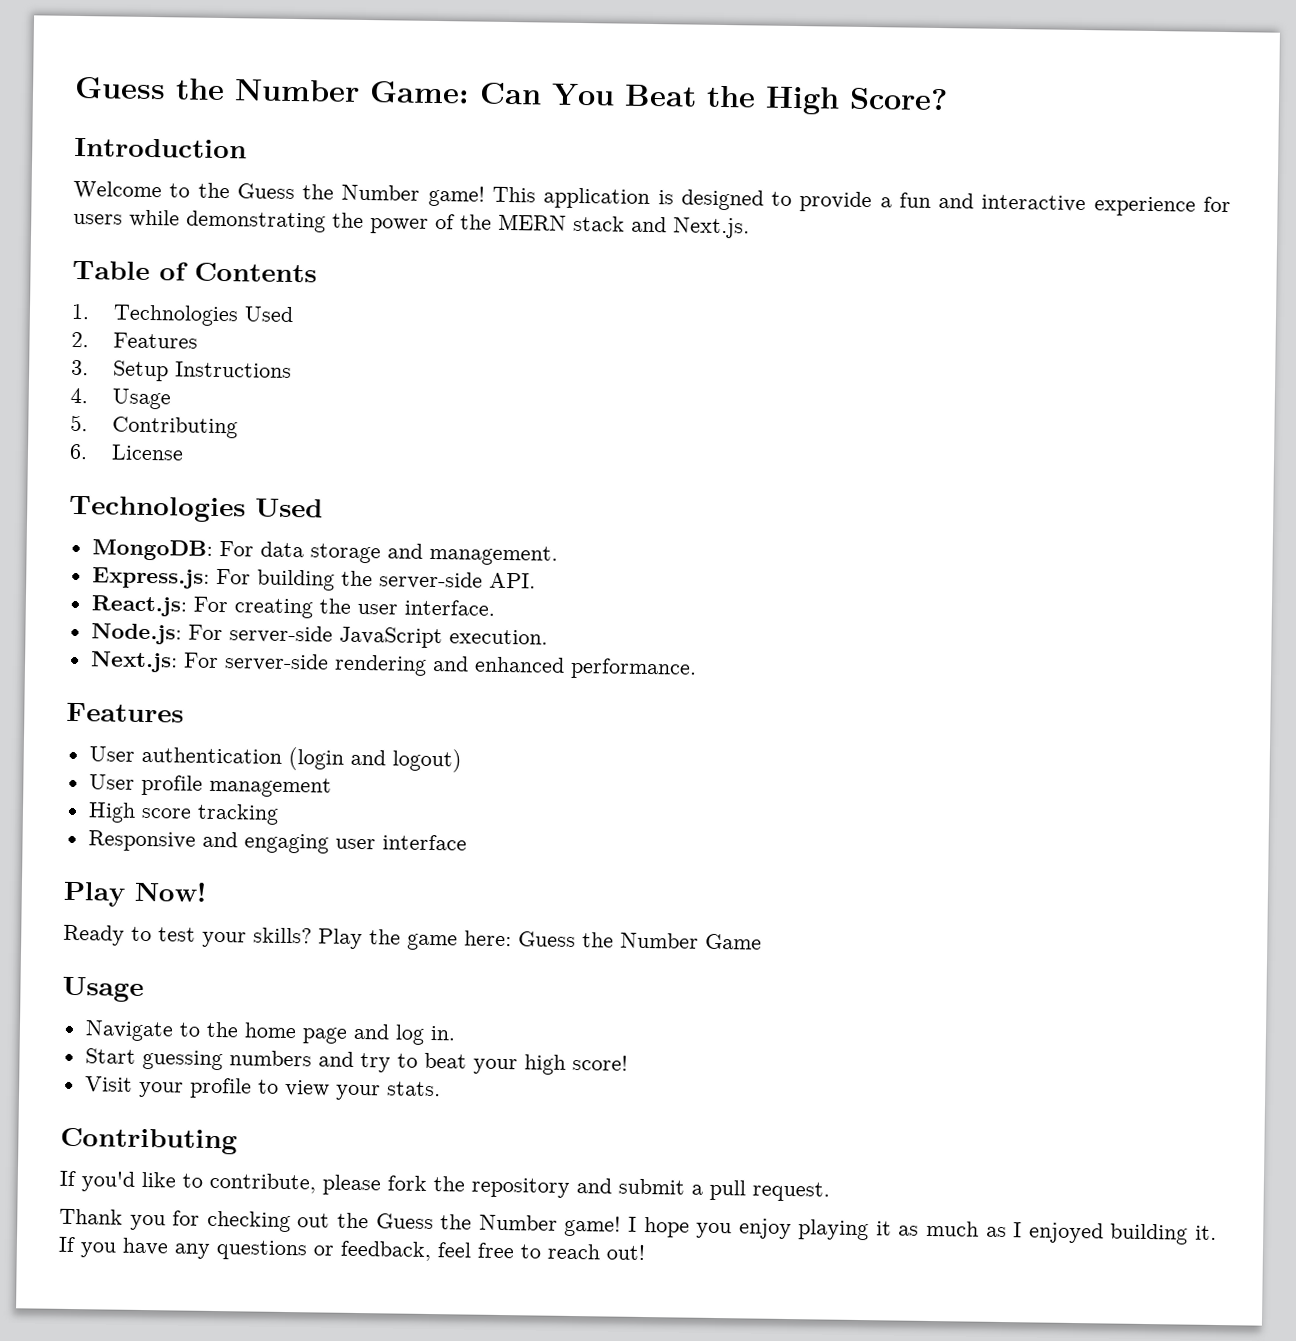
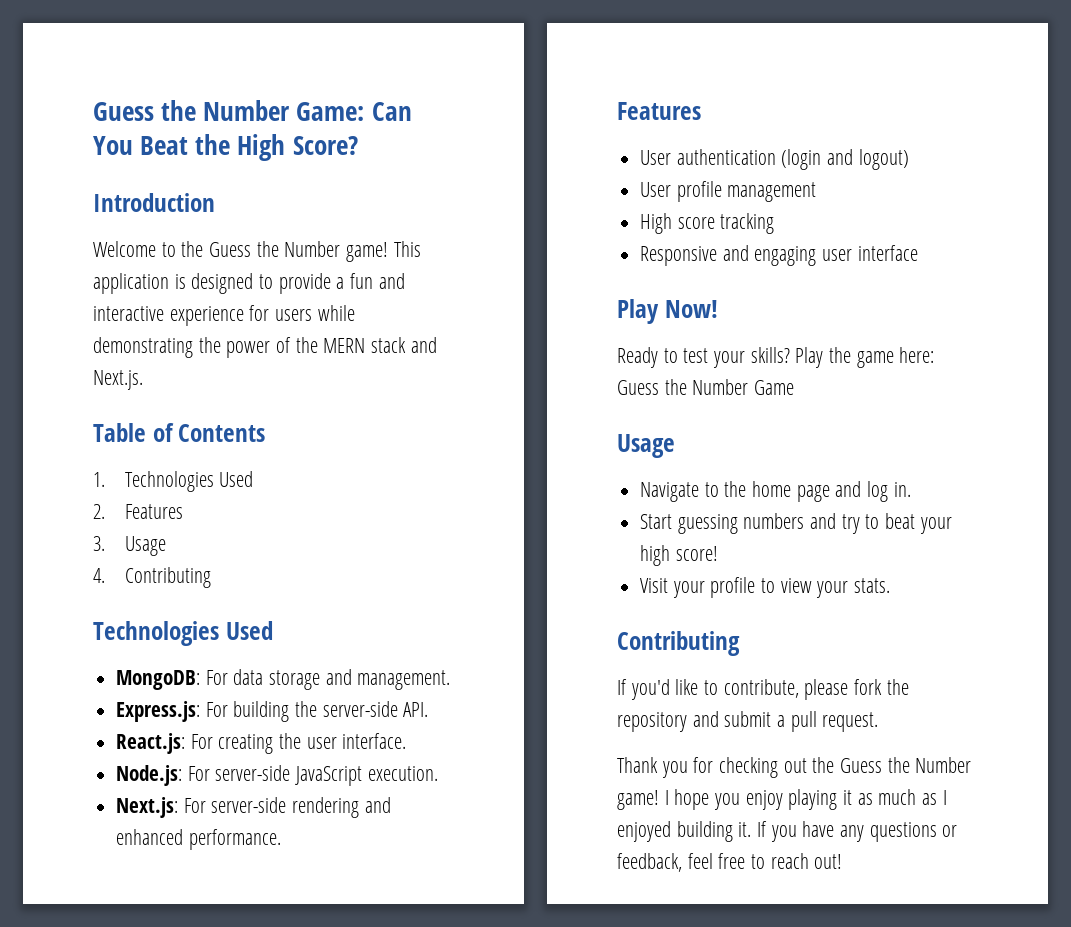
- 3. Setup Instructions
- 4. Usage
- 5. Contributing
- 6. License
+ 3. Usage
+ 4. Contributing

